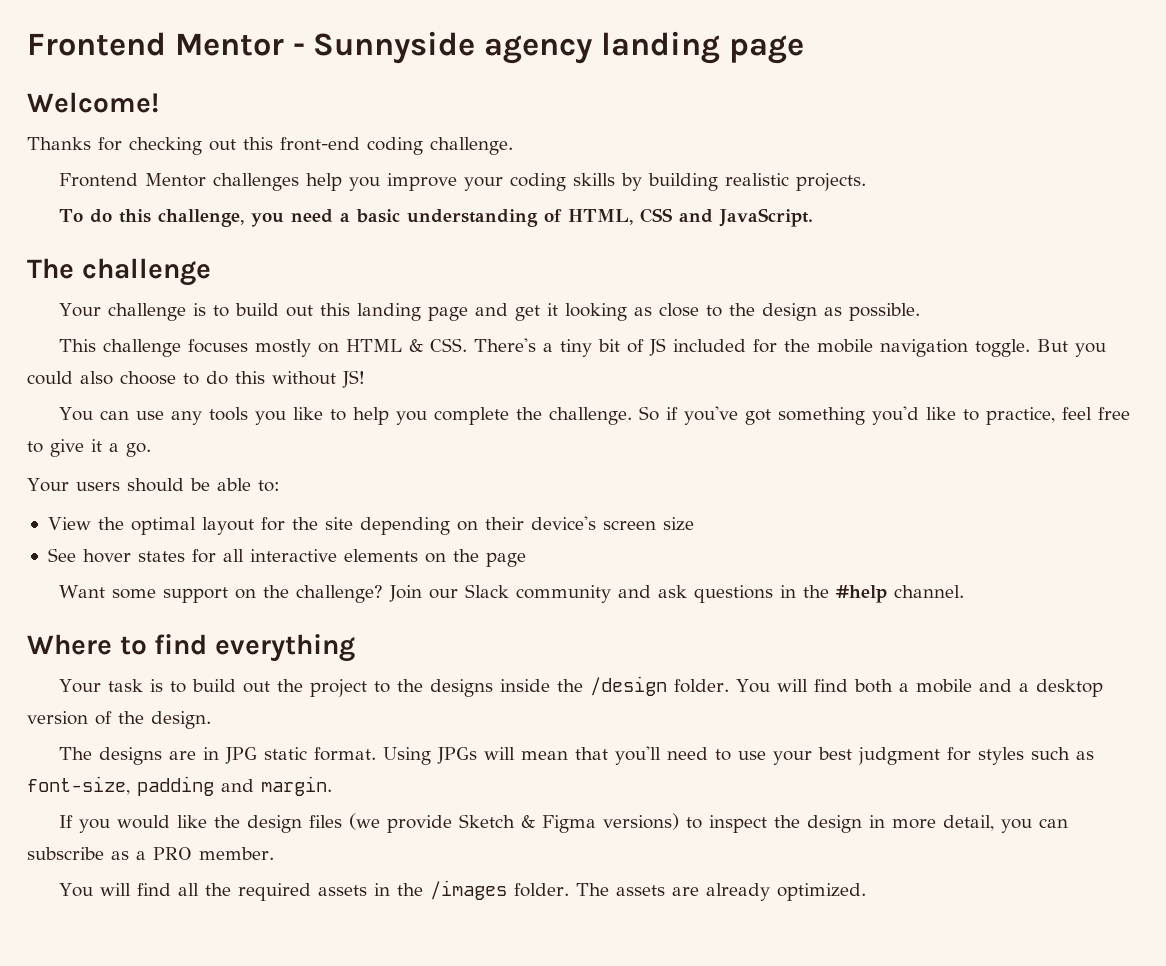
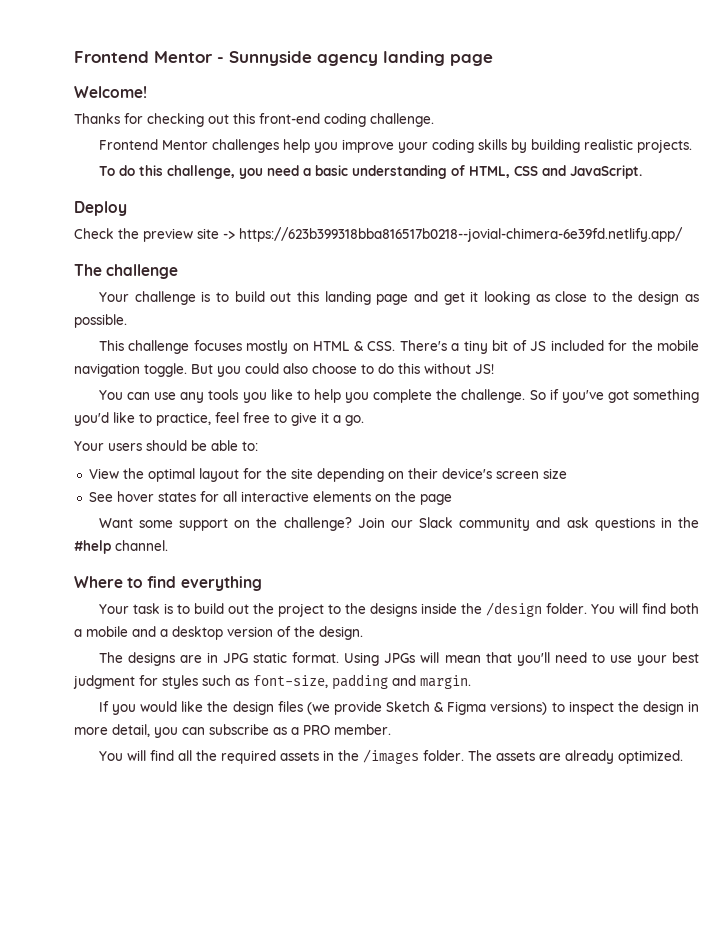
+ Deploy
+ Check the preview site -> https://623b399318bba816517b0218--jovial-chimera-6e39fd.netlify.app/

